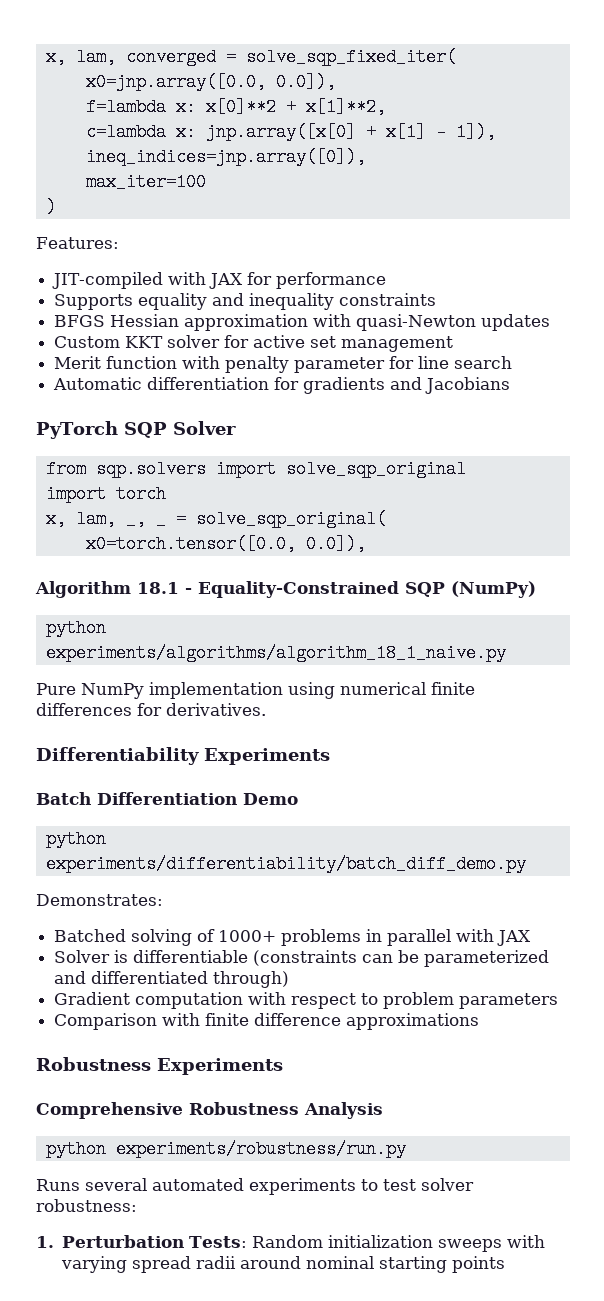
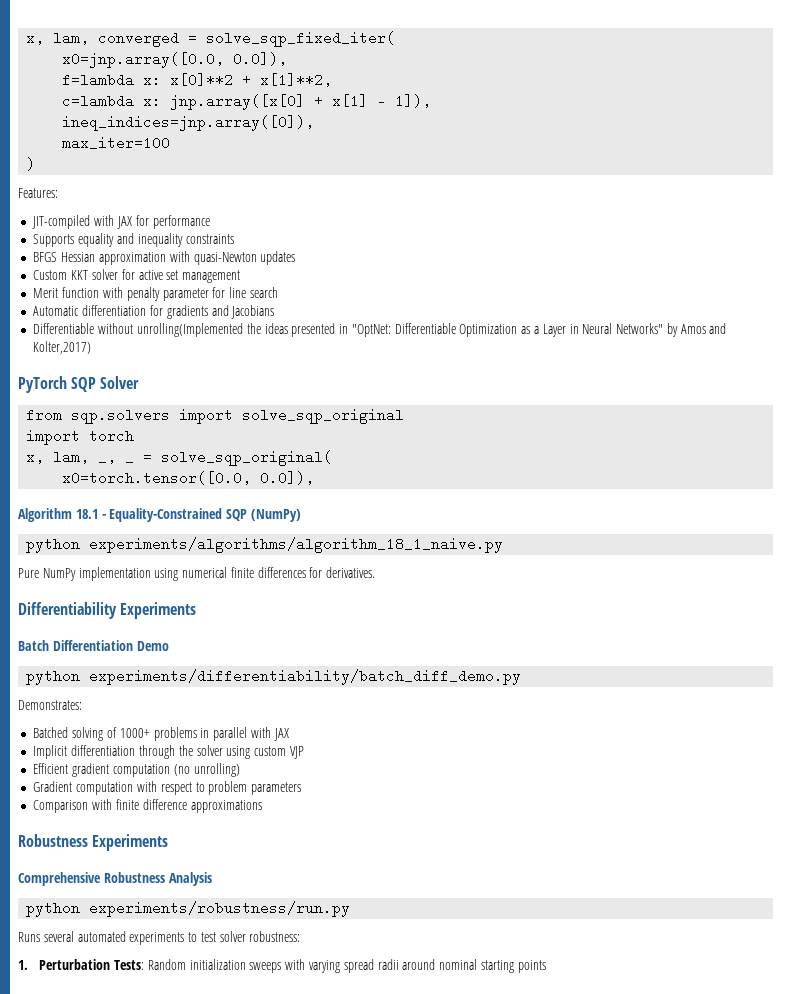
+ Differentiable without unrolling(Implemented the ideas presented in "OptNet: Differentiable Optimization as a Layer in Neural Networks" by Amos and Kolter,2017)
- Solver is differentiable (constraints can be parameterized and differentiated through)
+ Implicit differentiation through the solver using custom VJP
+ Efficient gradient computation (no unrolling)

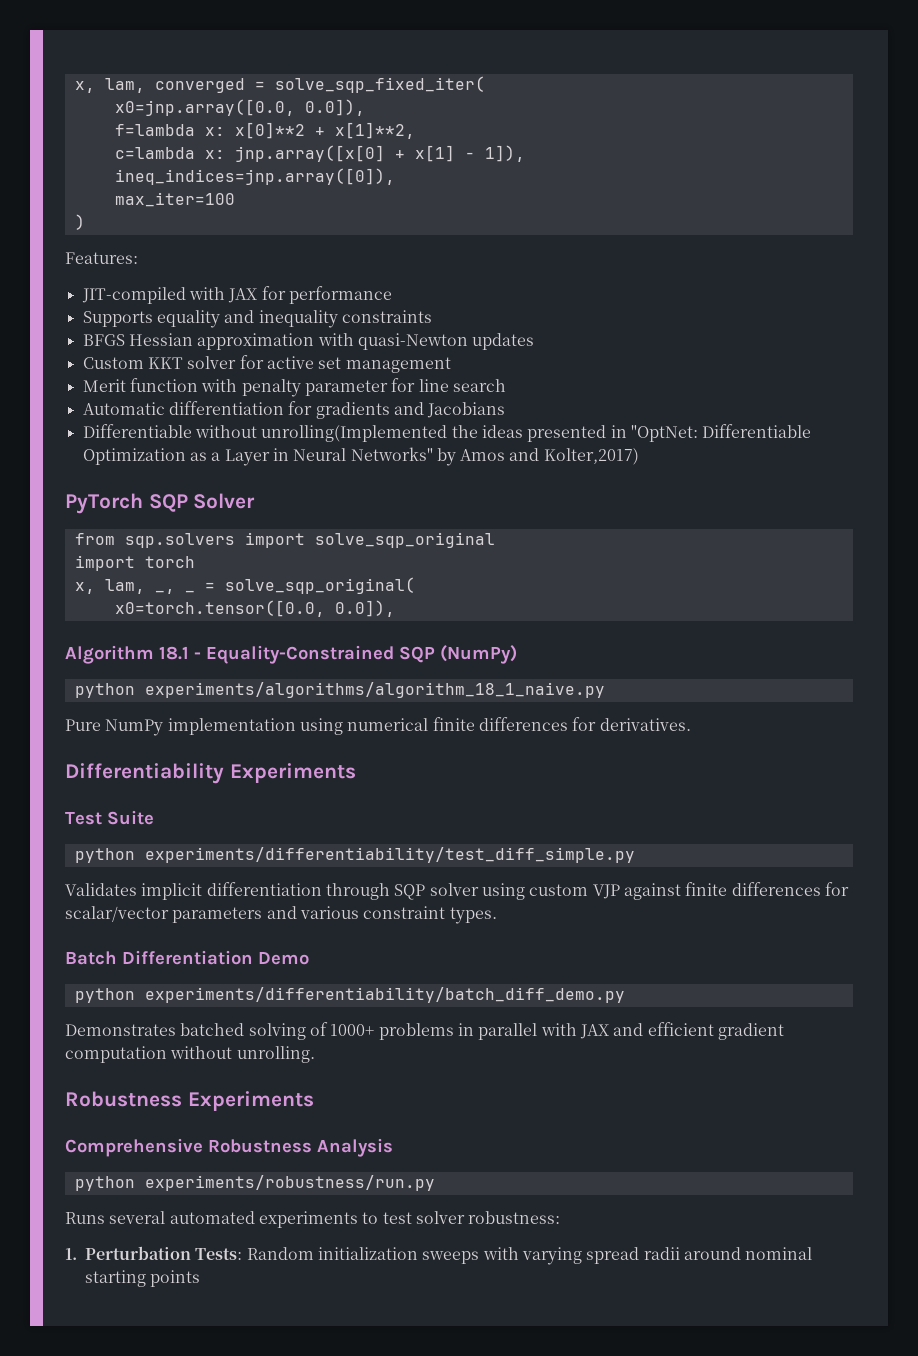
+ Test Suite
+ python experiments/differentiability/test_diff_simple.py
+ Validates implicit differentiation through SQP solver using custom VJP against finite differences for scalar/vector parameters and various constraint types.
- Demonstrates:
- Batched solving of 1000+ problems in parallel with JAX
- Implicit differentiation through the solver using custom VJP
- Efficient gradient computation (no unrolling)
- Gradient computation with respect to problem parameters
- Comparison with finite difference approximations
+ Demonstrates batched solving of 1000+ problems in parallel with JAX and efficient gradient computation without unrolling.

